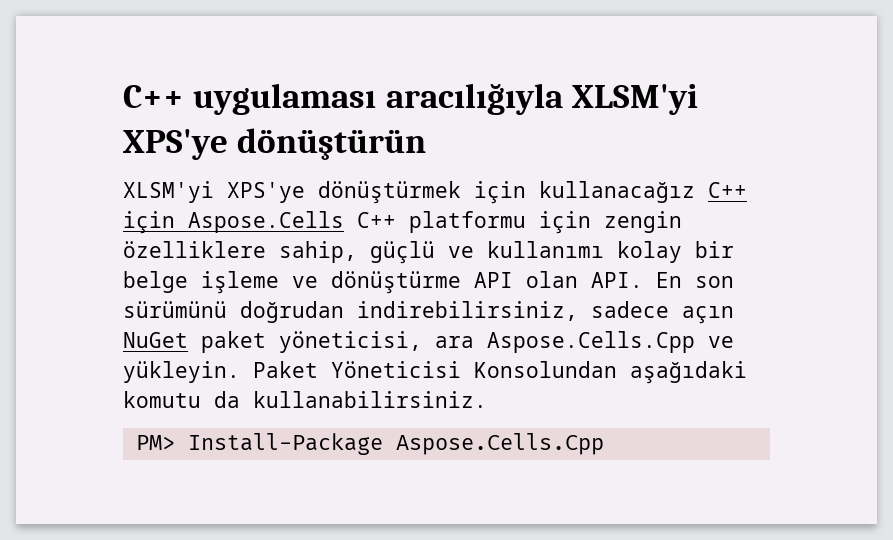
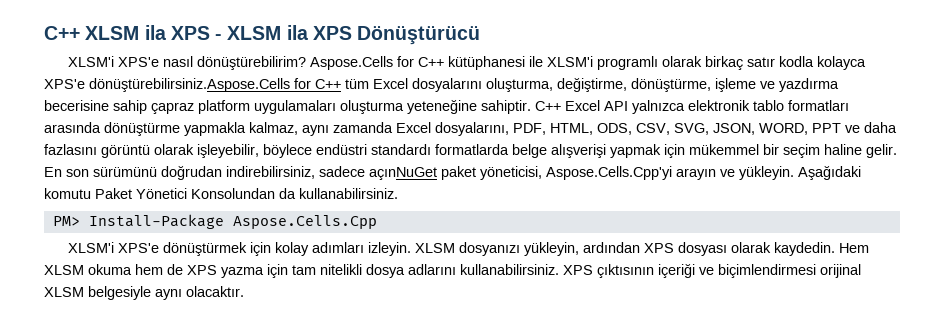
- C++ uygulaması aracılığıyla XLSM'yi XPS'ye dönüştürün
- XLSM'yi XPS'ye dönüştürmek için kullanacağız C++ için Aspose.Cells C++ platformu için zengin özelliklere sahip, güçlü ve kullanımı kolay bir belge işleme ve dönüştürme API olan API. En son sürümünü doğrudan indirebilirsiniz, sadece açın NuGet paket yöneticisi, ara Aspose.Cells.Cpp ve yükleyin. Paket Yöneticisi Konsolundan aşağıdaki komutu da kullanabilirsiniz.
+ C++ XLSM ila XPS - XLSM ila XPS Dönüştürücü
+ XLSM'i XPS'e nasıl dönüştürebilirim? Aspose.Cells for C++ kütüphanesi ile XLSM'i programlı olarak birkaç satır kodla kolayca XPS'e dönüştürebilirsiniz.Aspose.Cells for C++ tüm Excel dosyalarını oluşturma, değiştirme, dönüştürme, işleme ve yazdırma becerisine sahip çapraz platform uygulamaları oluşturma yeteneğine sahiptir. C++ Excel API yalnızca elektronik tablo formatları arasında dönüştürme yapmakla kalmaz, aynı zamanda Excel dosyalarını, PDF, HTML, ODS, CSV, SVG, JSON, WORD, PPT ve daha fazlasını görüntü olarak işleyebilir, böylece endüstri standardı formatlarda belge alışverişi yapmak için mükemmel bir seçim haline gelir. En son sürümünü doğrudan indirebilirsiniz, sadece açınNuGet paket yöneticisi, Aspose.Cells.Cpp'yi arayın ve yükleyin. Aşağıdaki komutu Paket Yönetici Konsolundan da kullanabilirsiniz.
+ XLSM'i XPS'e dönüştürmek için kolay adımları izleyin. XLSM dosyanızı yükleyin, ardından XPS dosyası olarak kaydedin. Hem XLSM okuma hem de XPS yazma için tam nitelikli dosya adlarını kullanabilirsiniz. XPS çıktısının içeriği ve biçimlendirmesi orijinal XLSM belgesiyle aynı olacaktır.

